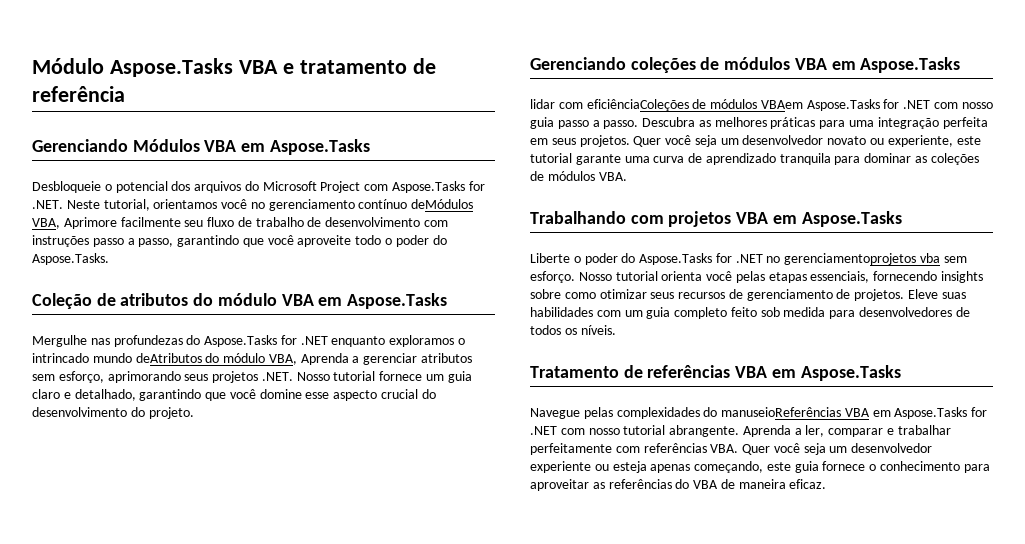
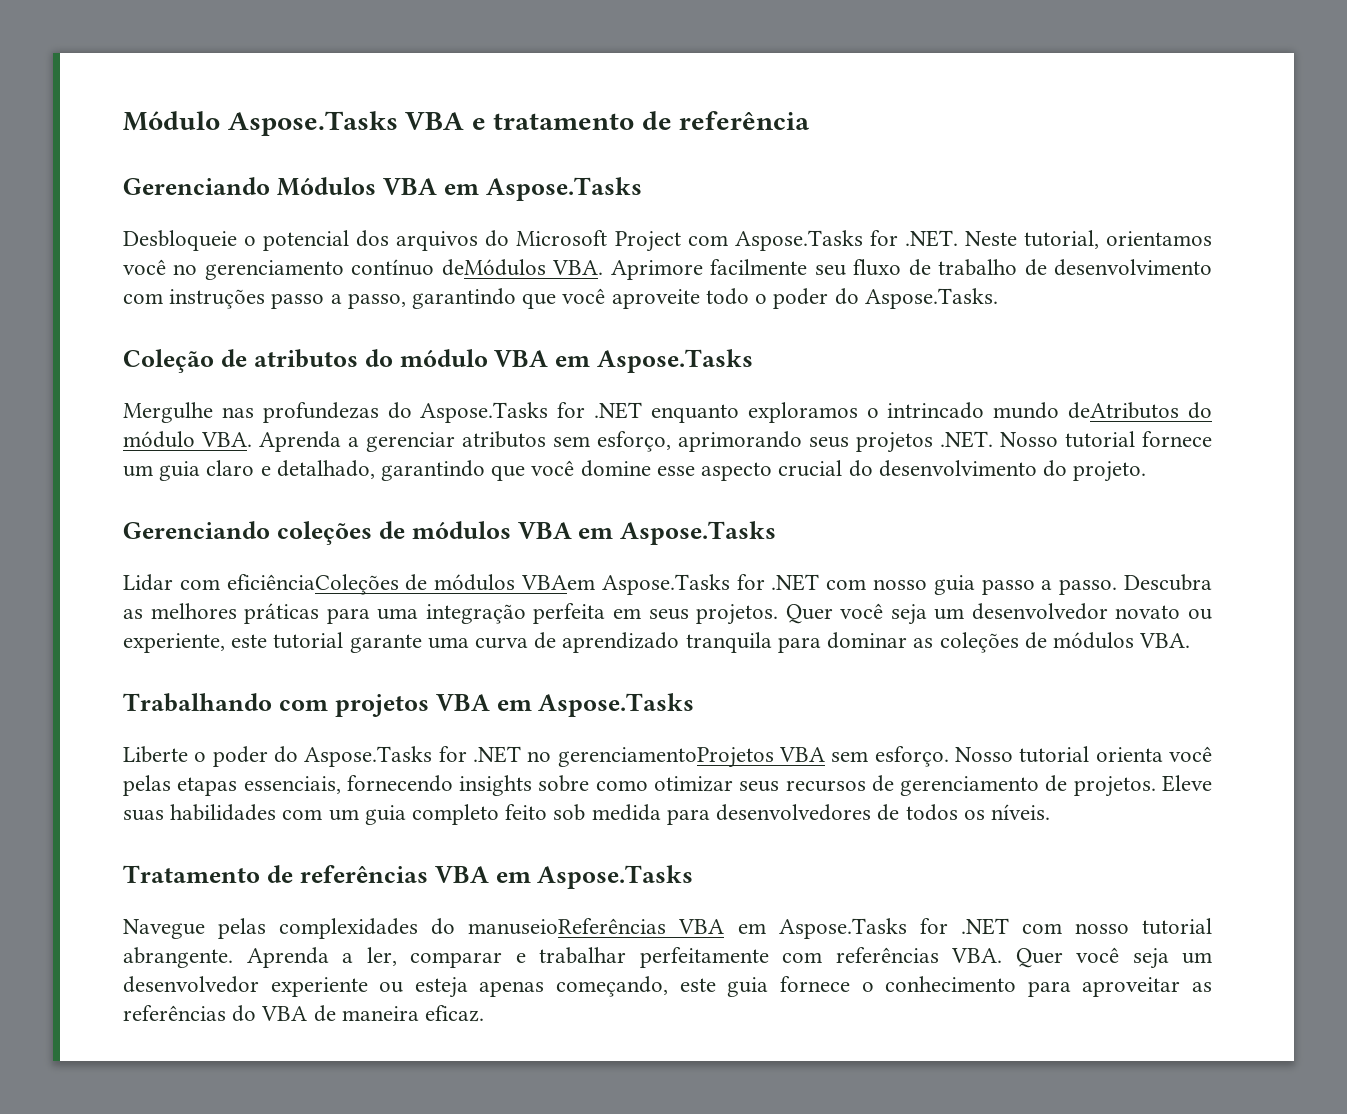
- Desbloqueie o potencial dos arquivos do Microsoft Project com Aspose.Tasks for .NET. Neste tutorial, orientamos você no gerenciamento contínuo deMódulos VBA, Aprimore facilmente seu fluxo de trabalho de desenvolvimento com instruções passo a passo, garantindo que você aproveite todo o poder do Aspose.Tasks.
+ Desbloqueie o potencial dos arquivos do Microsoft Project com Aspose.Tasks for .NET. Neste tutorial, orientamos você no gerenciamento contínuo deMódulos VBA. Aprimore facilmente seu fluxo de trabalho de desenvolvimento com instruções passo a passo, garantindo que você aproveite todo o poder do Aspose.Tasks.
- Mergulhe nas profundezas do Aspose.Tasks for .NET enquanto exploramos o intrincado mundo deAtributos do módulo VBA, Aprenda a gerenciar atributos sem esforço, aprimorando seus projetos .NET. Nosso tutorial fornece um guia claro e detalhado, garantindo que você domine esse aspecto crucial do desenvolvimento do projeto.
+ Mergulhe nas profundezas do Aspose.Tasks for .NET enquanto exploramos o intrincado mundo deAtributos do módulo VBA. Aprenda a gerenciar atributos sem esforço, aprimorando seus projetos .NET. Nosso tutorial fornece um guia claro e detalhado, garantindo que você domine esse aspecto crucial do desenvolvimento do projeto.
- lidar com eficiênciaColeções de módulos VBAem Aspose.Tasks for .NET com nosso guia passo a passo.
+ Lidar com eficiênciaColeções de módulos VBAem Aspose.Tasks for .NET com nosso guia passo a passo.
- Liberte o poder do Aspose.Tasks for .NET no gerenciamentoprojetos vba sem esforço.
+ Liberte o poder do Aspose.Tasks for .NET no gerenciamentoProjetos VBA sem esforço.

